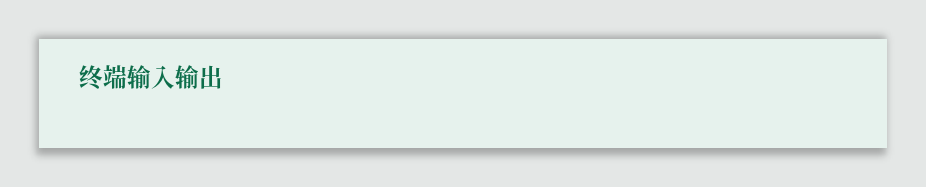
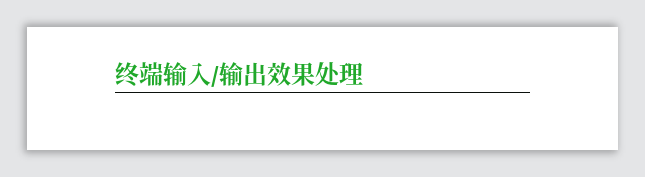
- 终端输入输出
+ 终端输入/输出效果处理

